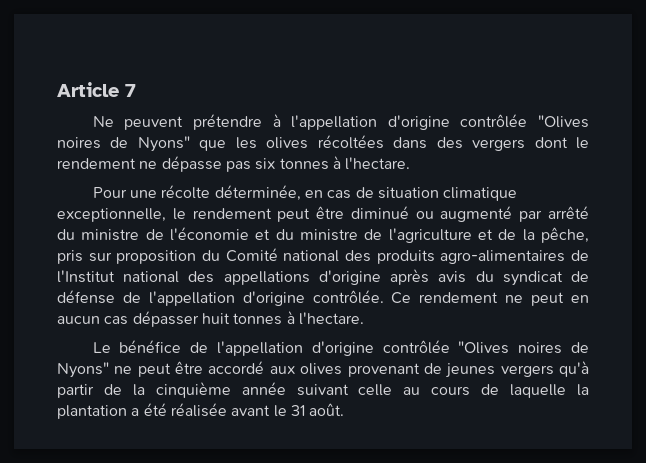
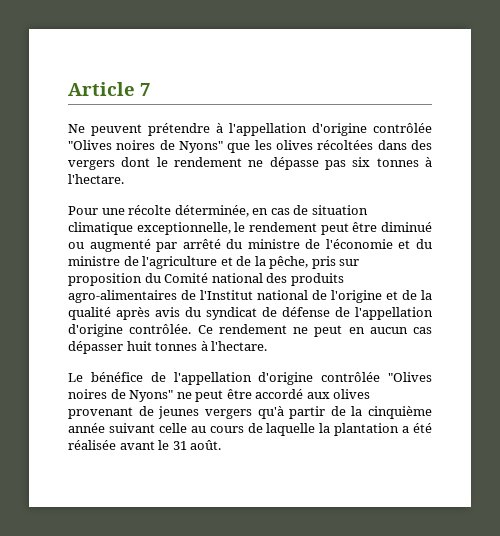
- Pour une récolte déterminée, en cas de situation climatique exceptionnelle, le rendement peut être diminué ou augmenté par arrêté du ministre de l'économie et du ministre de l'agriculture et de la pêche, pris sur proposition du Comité national des produits agro-alimentaires de l'Institut national des appellations d'origine après avis du syndicat de défense de l'appellation d'origine contrôlée.
+ Pour une récolte déterminée, en cas de situation climatique exceptionnelle, le rendement peut être diminué ou augmenté par arrêté du ministre de l'économie et du ministre de l'agriculture et de la pêche, pris sur proposition du Comité national des produits agro-alimentaires de l'Institut national de l'origine et de la qualité après avis du syndicat de défense de l'appellation d'origine contrôlée.

